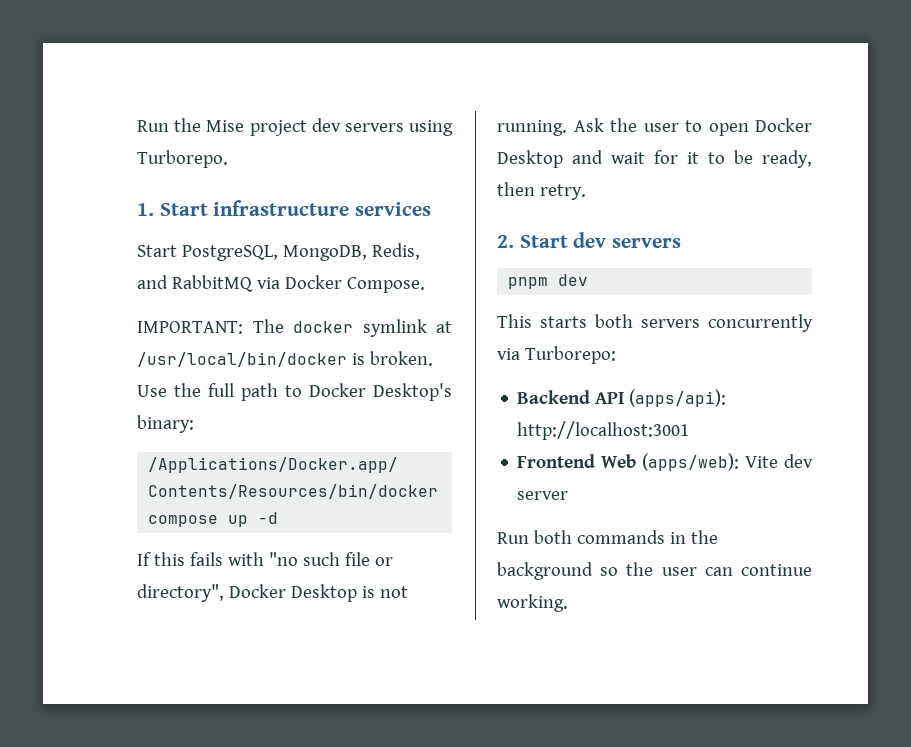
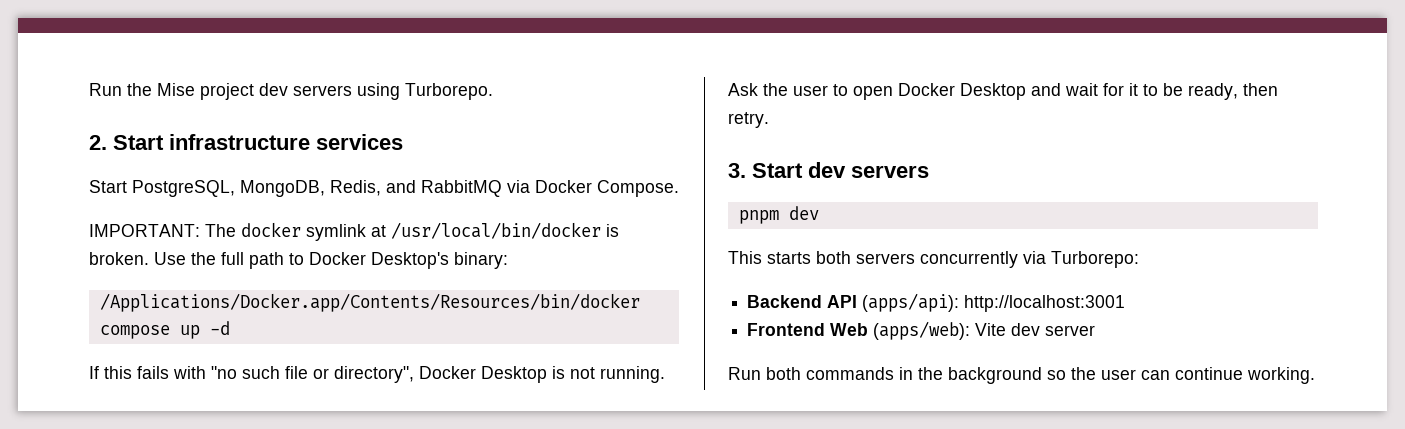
- 1. Start infrastructure services
+ 2. Start infrastructure services
- 2. Start dev servers
+ 3. Start dev servers

